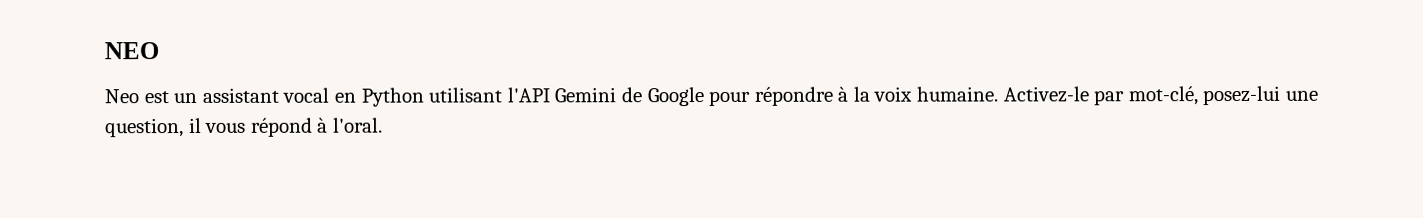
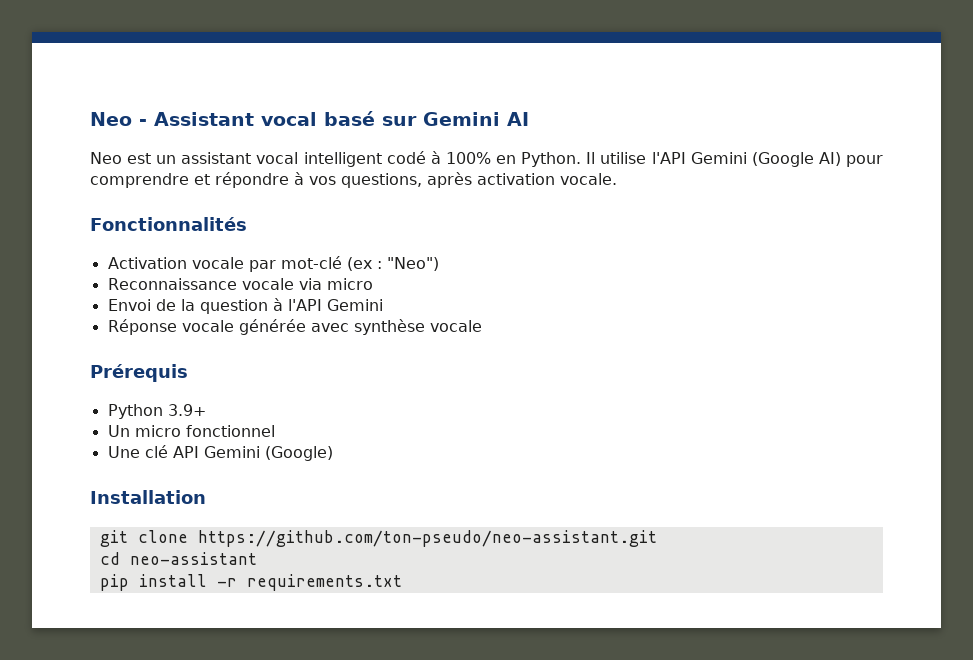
- NEO
+ Neo - Assistant vocal basé sur Gemini AI
- Neo est un assistant vocal en Python utilisant l'API Gemini de Google pour répondre à la voix humaine. Activez-le par mot-clé, posez-lui une question, il vous répond à l'oral.
+ Neo est un assistant vocal intelligent codé à 100% en Python. Il utilise l'API Gemini (Google AI) pour comprendre et répondre à vos questions, après activation vocale.
+ Fonctionnalités
+ Activation vocale par mot-clé (ex : "Neo")
+ Reconnaissance vocale via micro
+ Envoi de la question à l'API Gemini
+ Réponse vocale générée avec synthèse vocale
+ Prérequis
+ Python 3.9+
+ Un micro fonctionnel
+ Une clé API Gemini (Google)
+ Installation
+ git clone https://github.com/ton-pseudo/neo-assistant.git
+ cd neo-assistant
+ pip install -r requirements.txt

